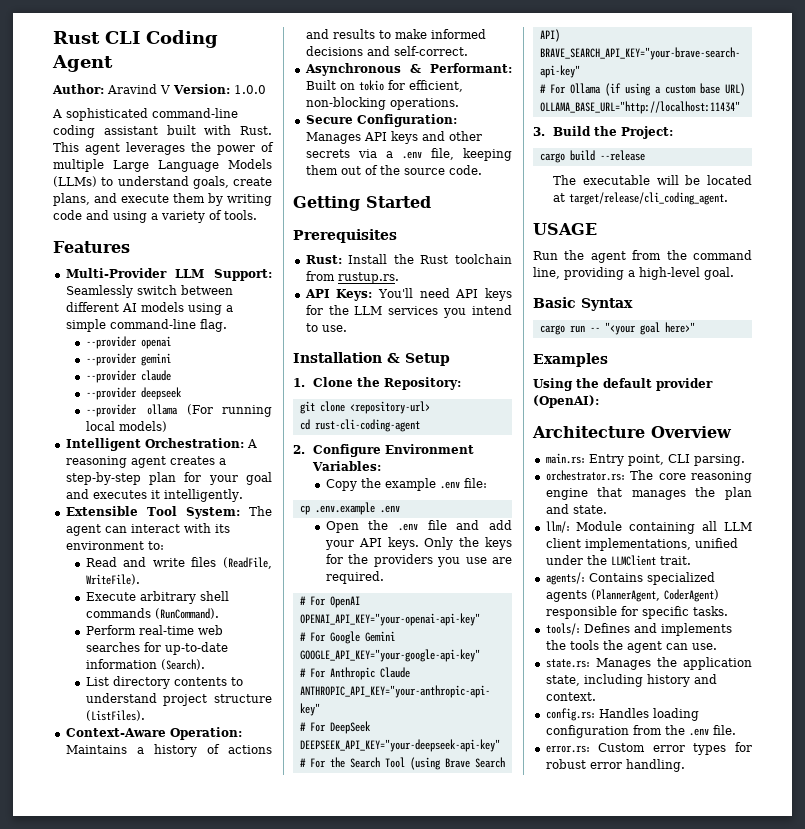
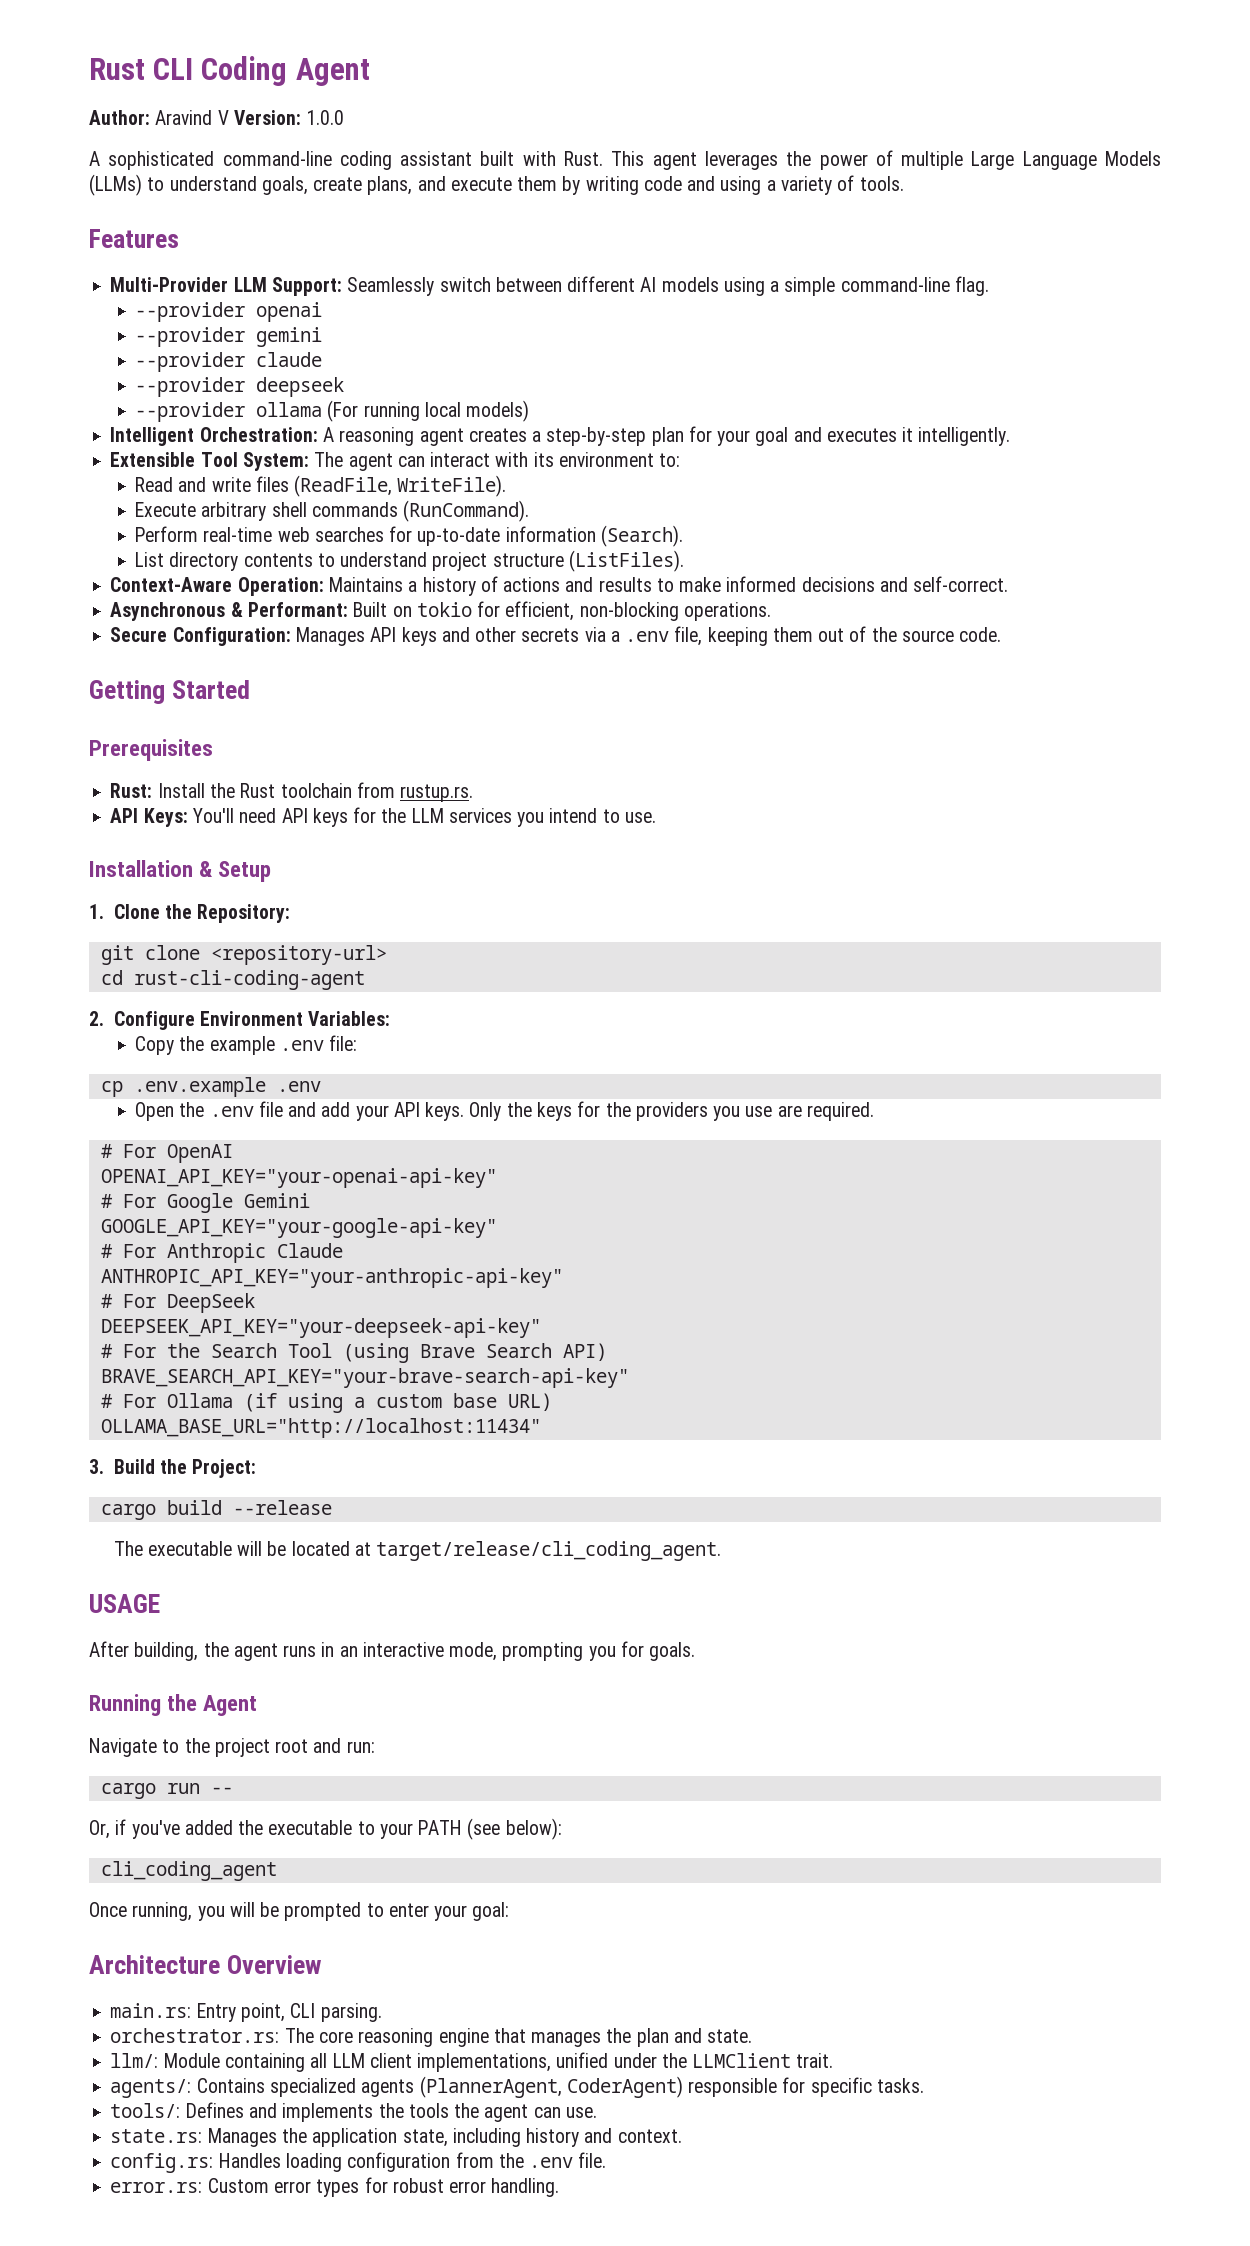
- Run the agent from the command line, providing a high-level goal.
- Basic Syntax
- cargo run -- "<your goal here>"
- Examples
- Using the default provider (OpenAI):
+ After building, the agent runs in an interactive mode, prompting you for goals.
+ Running the Agent
+ Navigate to the project root and run:
+ cargo run --
+ Or, if you've added the executable to your PATH (see below):
+ cli_coding_agent
+ Once running, you will be prompted to enter your goal:

